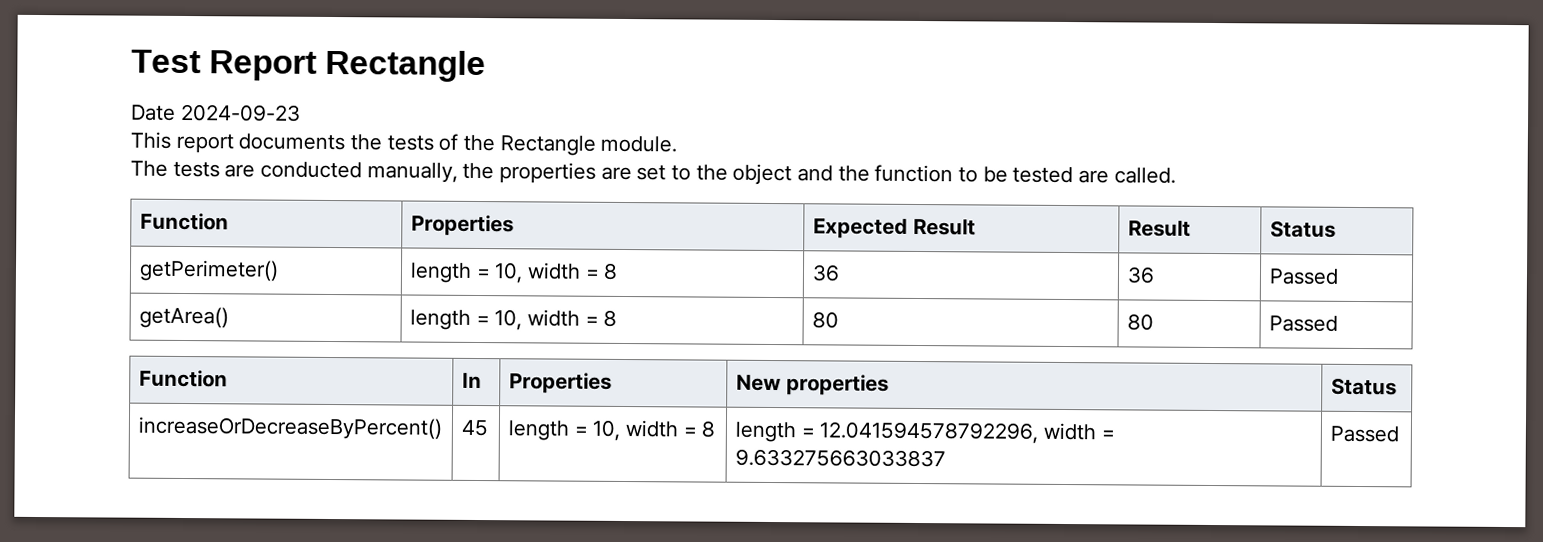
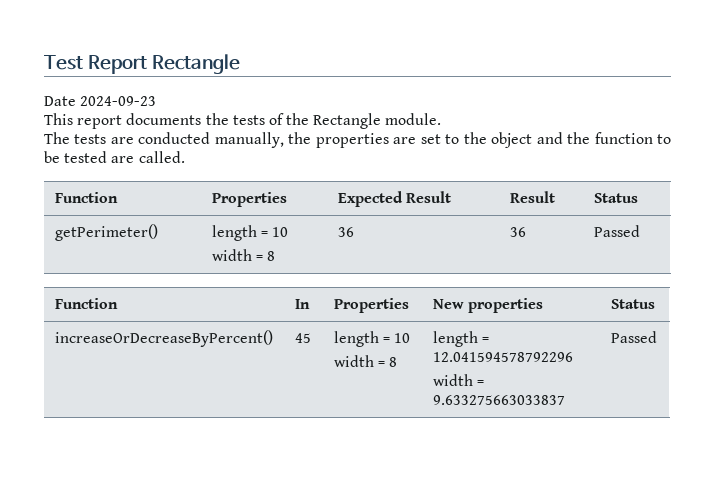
- getPerimeter() | length = 10, width = 8 | 36 | 36 | Passed
+ getPerimeter() | length = 10
+ width = 8 | 36 | 36 | Passed
- getArea() | length = 10, width = 8 | 80 | 80 | Passed
- increaseOrDecreaseByPercent() | 45 | length = 10, width = 8 | length = 12.041594578792296, width = 9.633275663033837 | Passed
+ increaseOrDecreaseByPercent() | 45 | length = 10
+ width = 8 | length = 12.041594578792296
+ width = 9.633275663033837 | Passed

